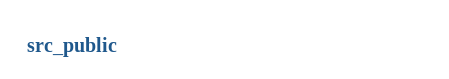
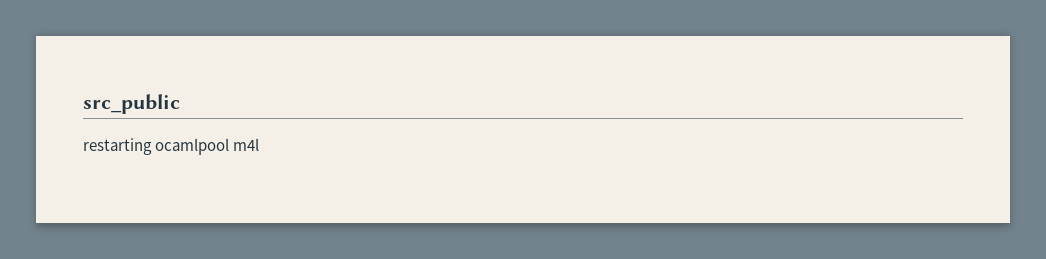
+ restarting ocamlpool m4l

